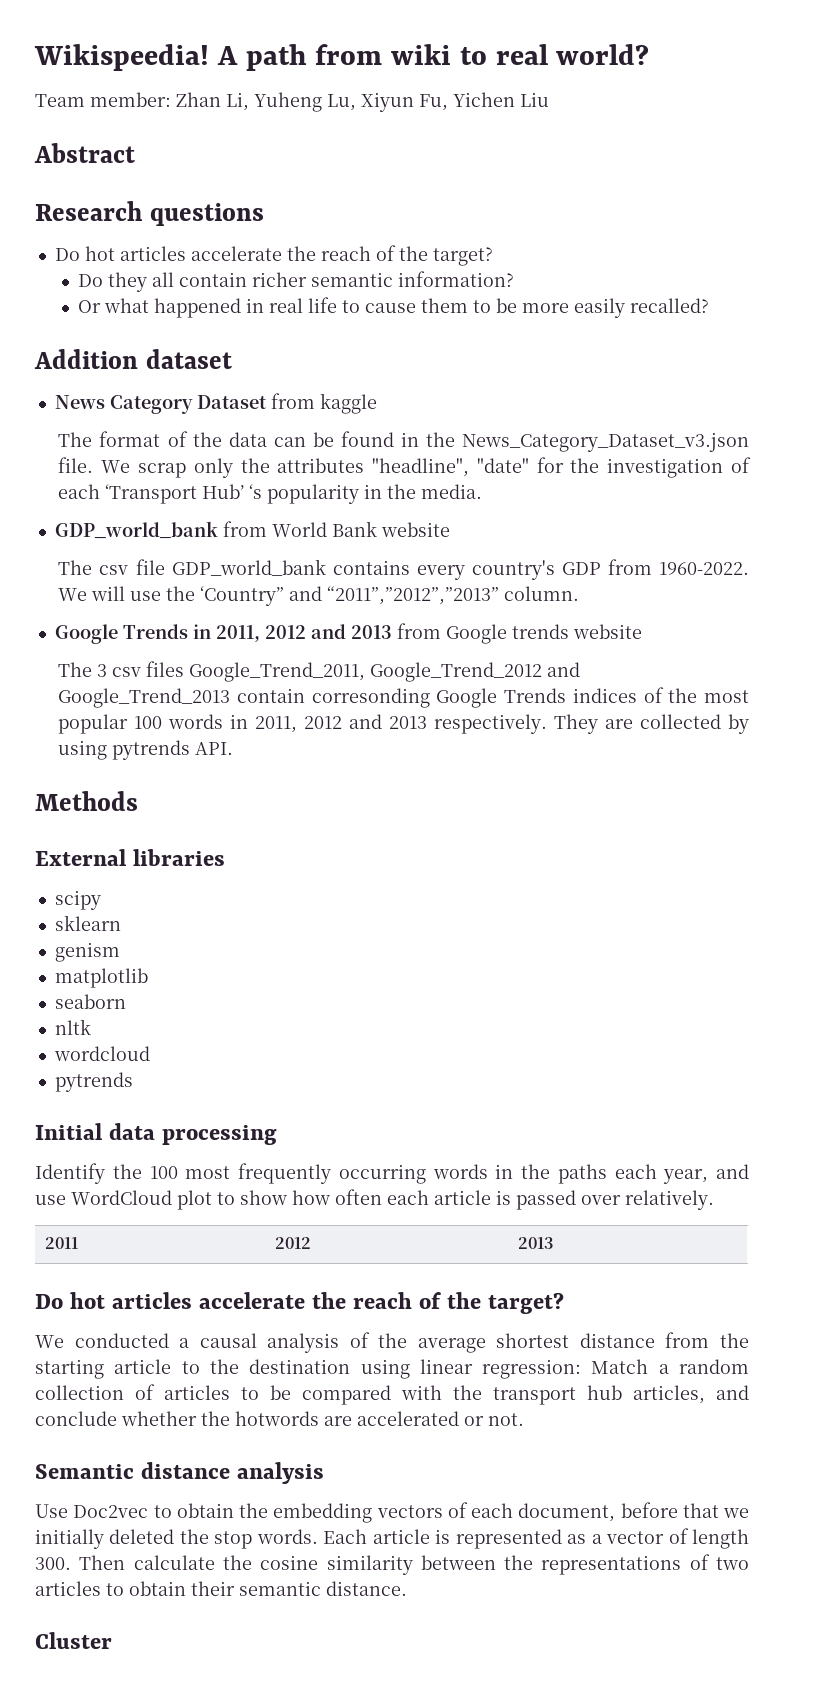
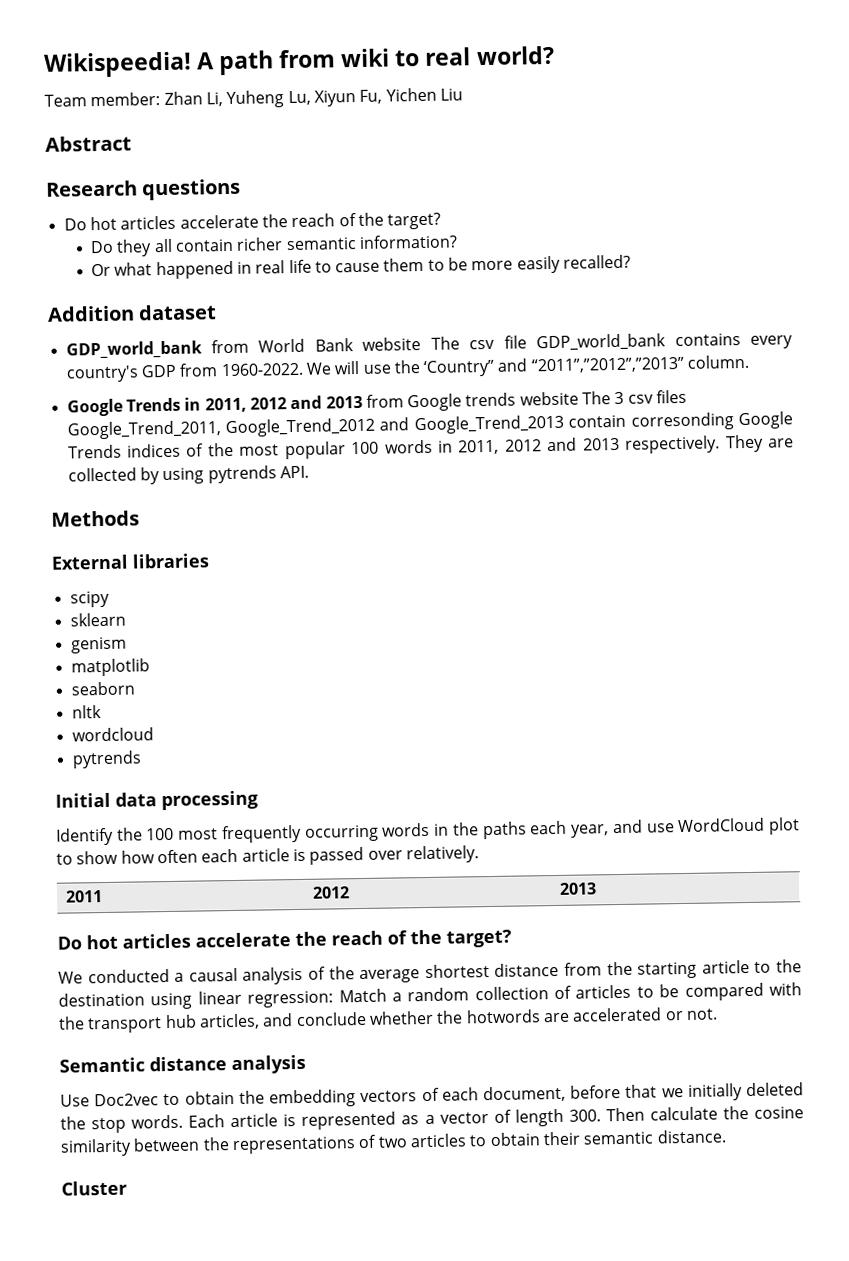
- News Category Dataset from kaggle
- The format of the data can be found in the News_Category_Dataset_v3.json file. We scrap only the attributes "headline", "date" for the investigation of each ‘Transport Hub’ ‘s popularity in the media.
- GDP_world_bank from World Bank website
- The csv file GDP_world_bank contains every country's GDP from 1960-2022.
+ GDP_world_bank from World Bank website The csv file GDP_world_bank contains every country's GDP from 1960-2022.
- Google Trends in 2011, 2012 and 2013 from Google trends website
- The 3 csv files Google_Trend_2011, Google_Trend_2012 and Google_Trend_2013 contain corresonding Google Trends indices of the most popular 100 words in 2011, 2012 and 2013 respectively.
+ Google Trends in 2011, 2012 and 2013 from Google trends website The 3 csv files Google_Trend_2011, Google_Trend_2012 and Google_Trend_2013 contain corresonding Google Trends indices of the most popular 100 words in 2011, 2012 and 2013 respectively.

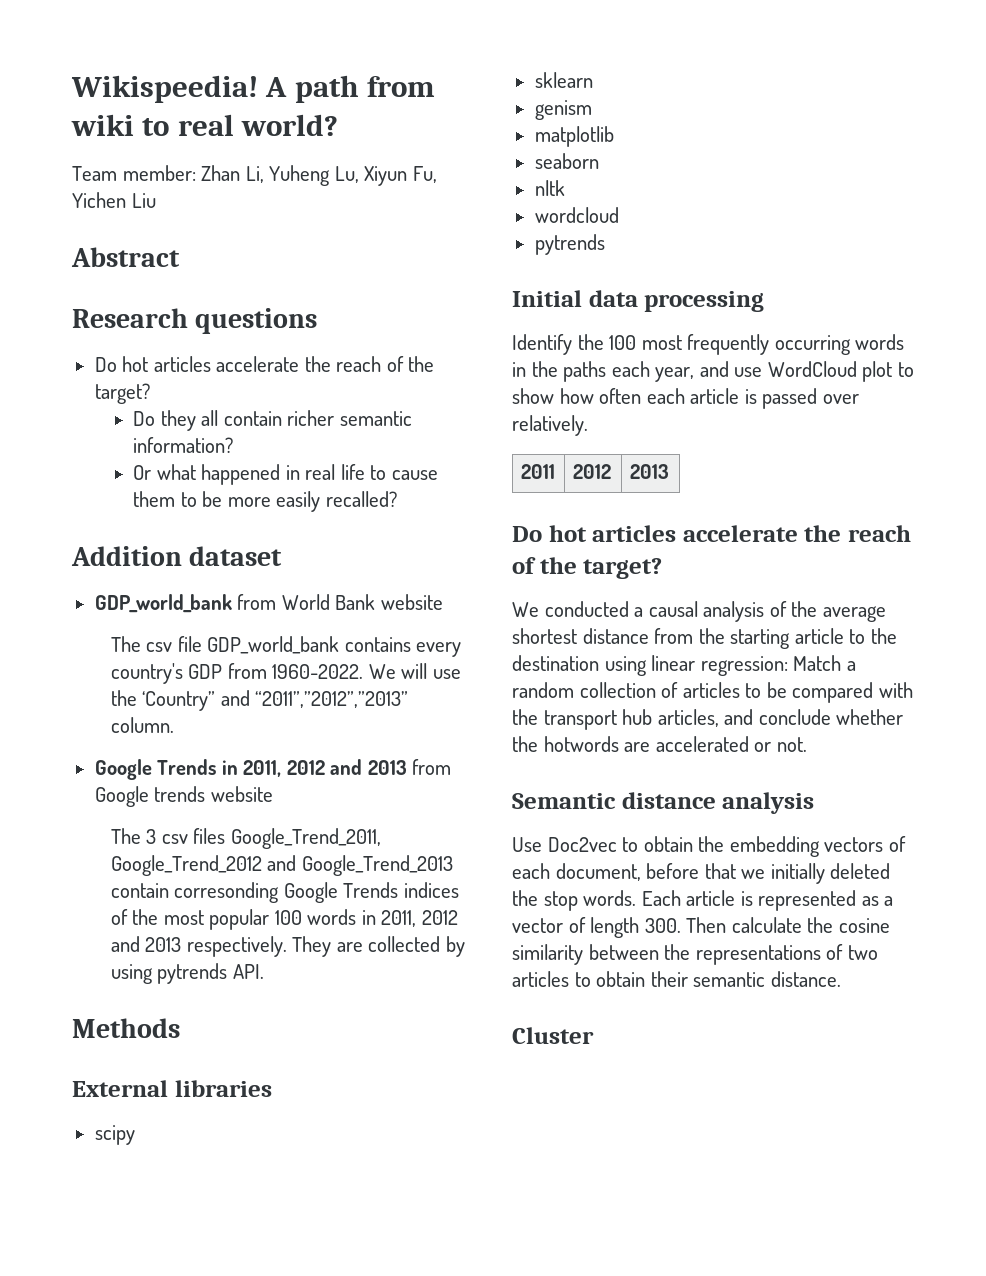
- GDP_world_bank from World Bank website The csv file GDP_world_bank contains every country's GDP from 1960-2022.
+ GDP_world_bank from World Bank website
+ The csv file GDP_world_bank contains every country's GDP from 1960-2022.
- Google Trends in 2011, 2012 and 2013 from Google trends website The 3 csv files Google_Trend_2011, Google_Trend_2012 and Google_Trend_2013 contain corresonding Google Trends indices of the most popular 100 words in 2011, 2012 and 2013 respectively.
+ Google Trends in 2011, 2012 and 2013 from Google trends website
+ The 3 csv files Google_Trend_2011, Google_Trend_2012 and Google_Trend_2013 contain corresonding Google Trends indices of the most popular 100 words in 2011, 2012 and 2013 respectively.

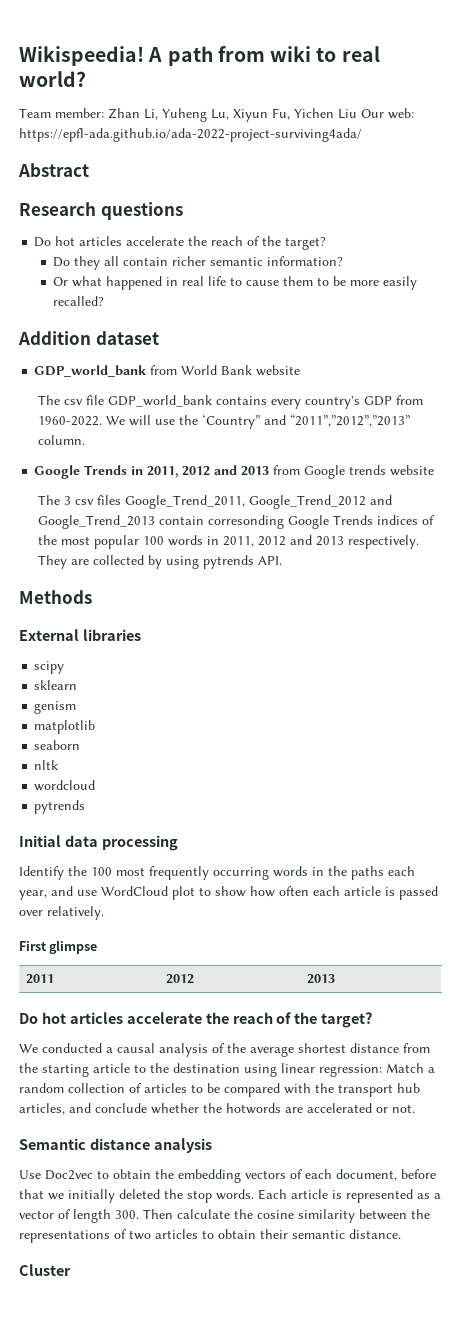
- Team member: Zhan Li, Yuheng Lu, Xiyun Fu, Yichen Liu
+ Team member: Zhan Li, Yuheng Lu, Xiyun Fu, Yichen Liu Our web: https://epfl-ada.github.io/ada-2022-project-surviving4ada/
+ First glimpse

